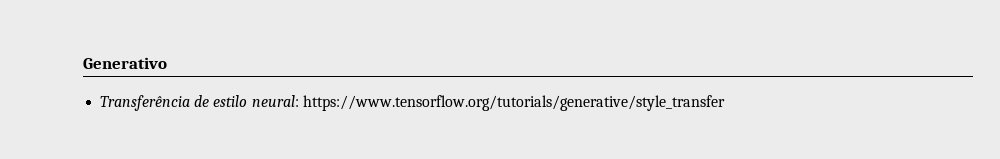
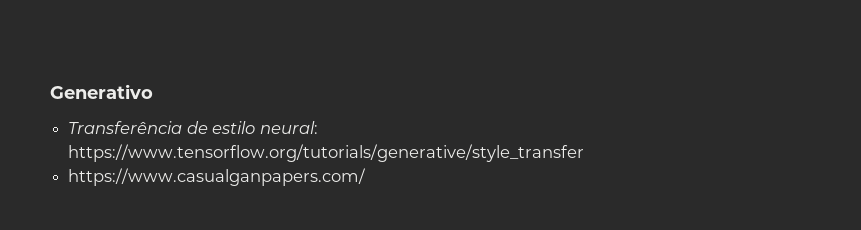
+ https://www.casualganpapers.com/

